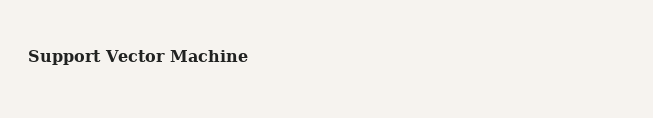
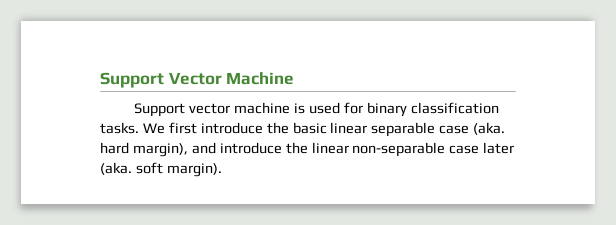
+ Support vector machine is used for binary classification tasks. We first introduce the basic linear separable case (aka. hard margin), and introduce the linear non-separable case later (aka. soft margin).

